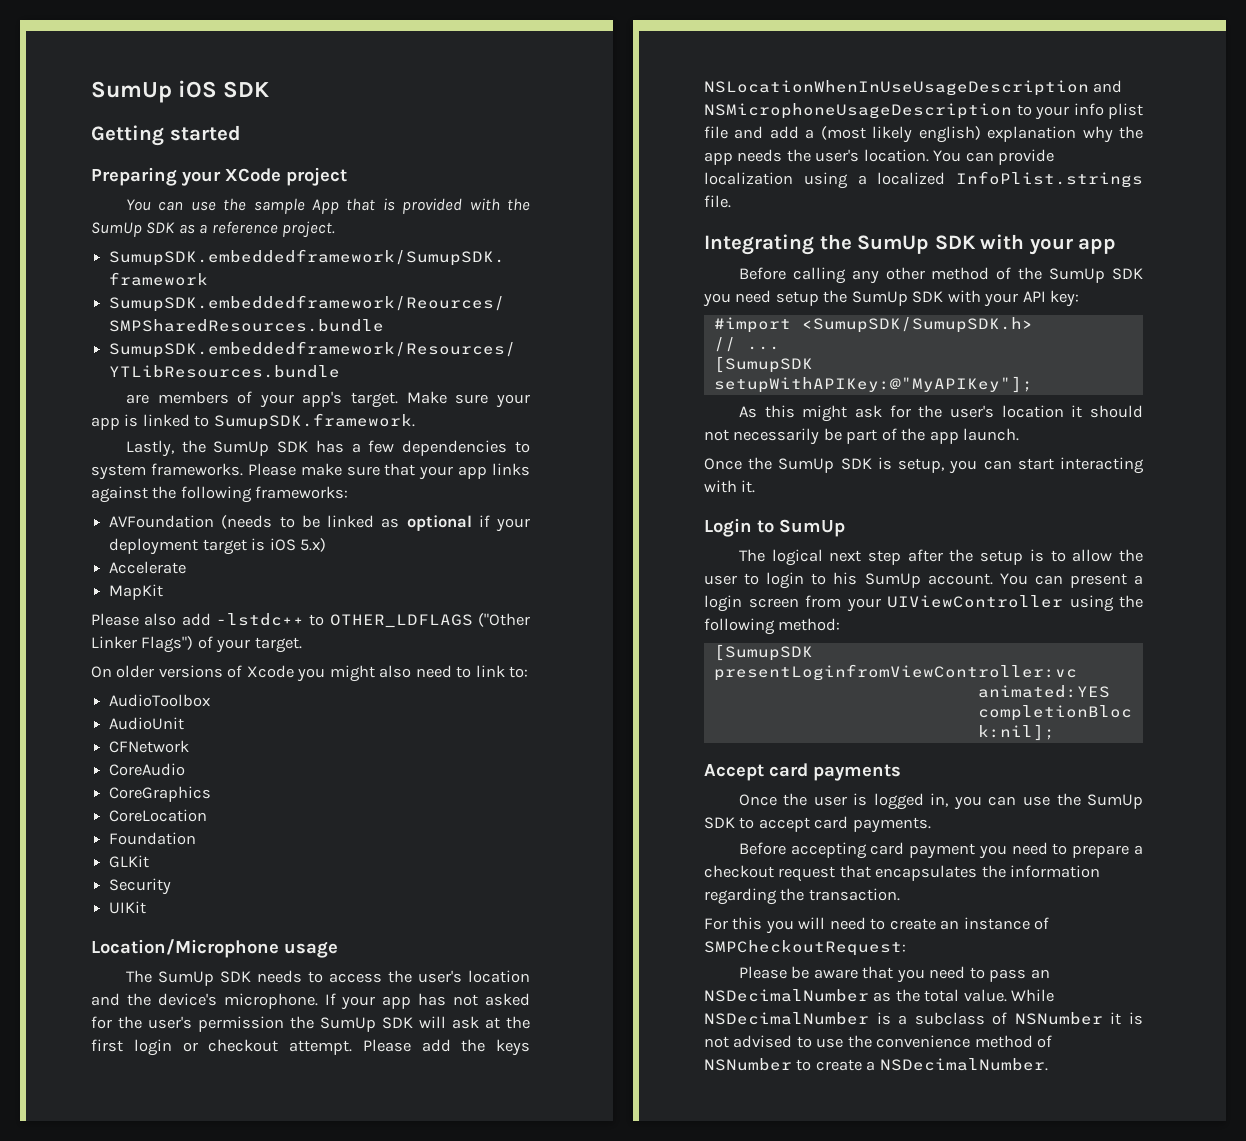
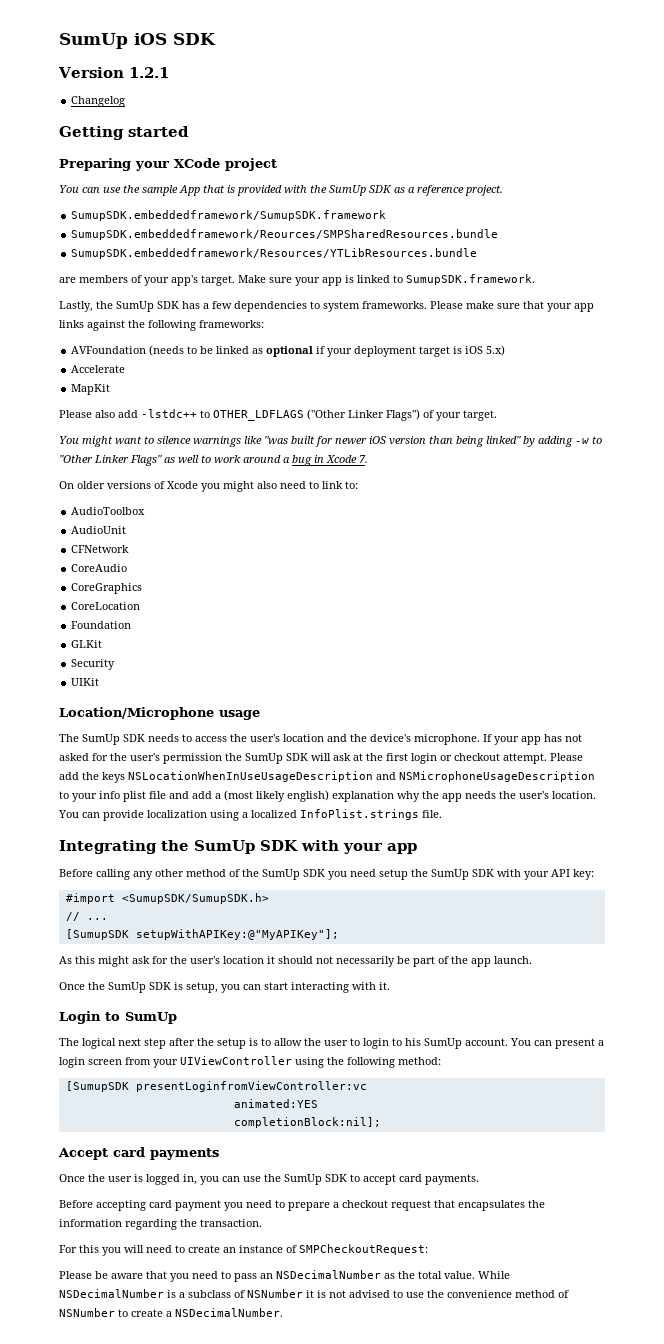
+ Version 1.2.1
+ Changelog
+ You might want to silence warnings like "was built for newer iOS version than being linked" by adding -w to "Other Linker Flags" as well to work around a bug in Xcode 7.

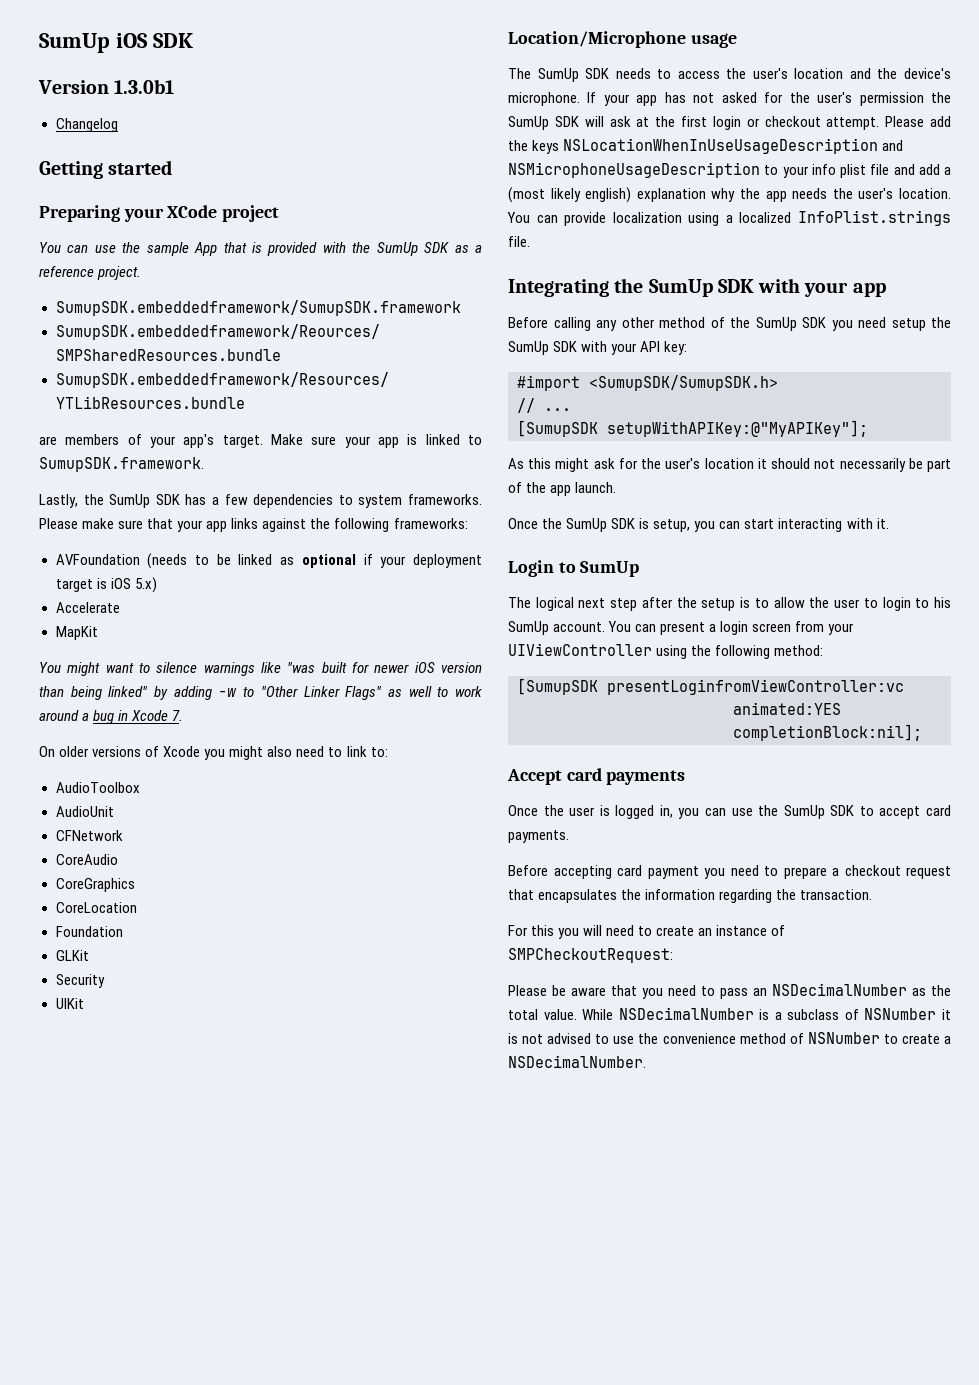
- Version 1.2.1
+ Version 1.3.0b1
- Please also add -lstdc++ to OTHER_LDFLAGS ("Other Linker Flags") of your target.

